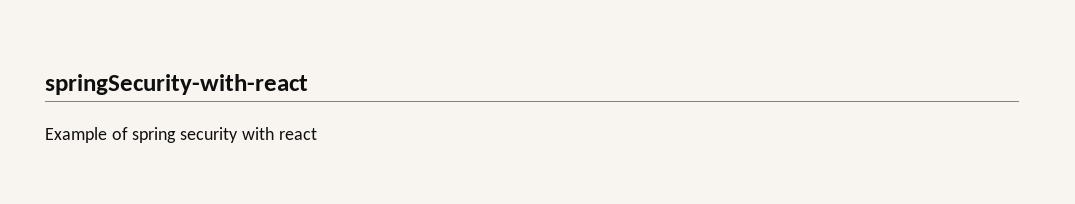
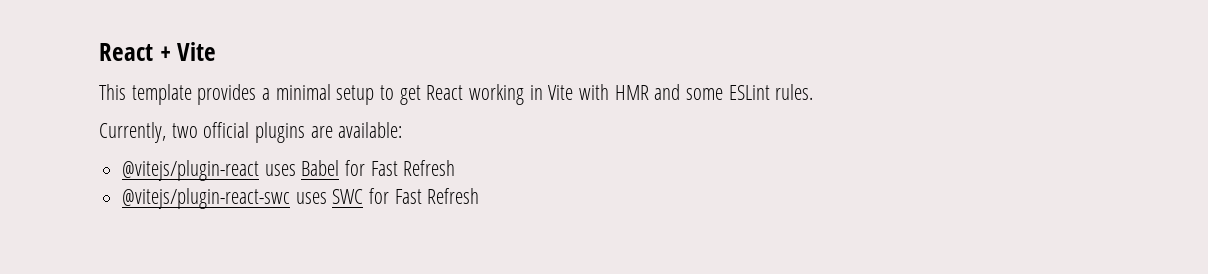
- springSecurity-with-react
- Example of spring security with react
+ React + Vite
+ This template provides a minimal setup to get React working in Vite with HMR and some ESLint rules.
+ Currently, two official plugins are available:
+ @vitejs/plugin-react uses Babel for Fast Refresh
+ @vitejs/plugin-react-swc uses SWC for Fast Refresh

